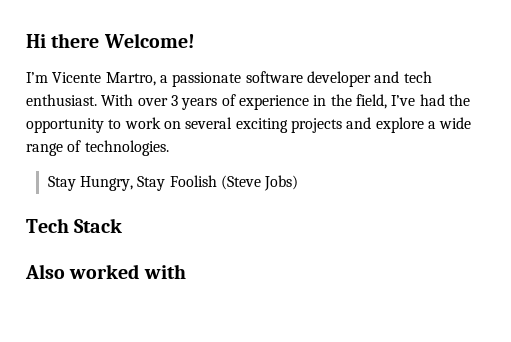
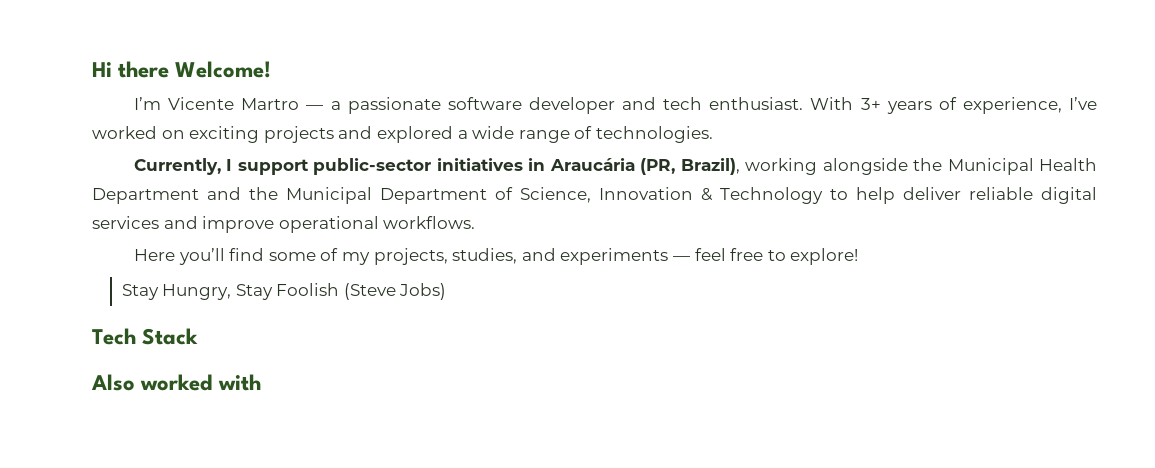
- I’m Vicente Martro, a passionate software developer and tech enthusiast.
+ I’m Vicente Martro — a passionate software developer and tech enthusiast.
- With over 3 years of experience in the field, I’ve had the opportunity to work on several exciting projects and explore a wide range of technologies.
+ With 3+ years of experience, I’ve worked on exciting projects and explored a wide range of technologies.
+ Currently, I support public-sector initiatives in Araucária (PR, Brazil), working alongside the Municipal Health Department and the Municipal Department of Science, Innovation & Technology to help deliver reliable digital services and improve operational workflows.
+ Here you’ll find some of my projects, studies, and experiments — feel free to explore!

